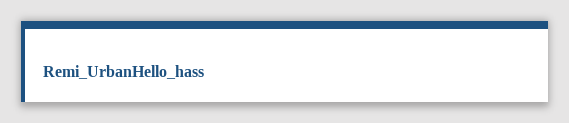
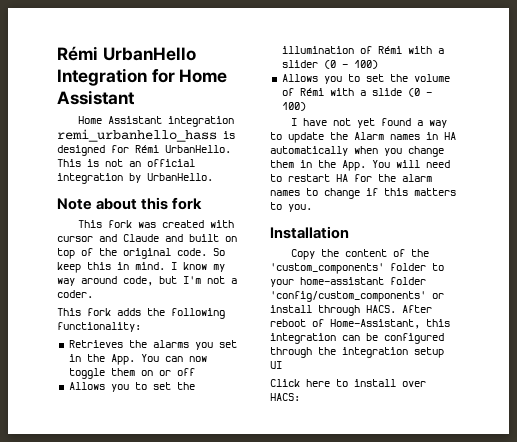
- Remi_UrbanHello_hass
+ Rémi UrbanHello Integration for Home Assistant
+ Home Assistant integration remi_urbanhello_hass is designed for Rémi UrbanHello. This is not an official integration by UrbanHello.
+ Note about this fork
+ This fork was created with cursor and Claude and built on top of the original code. So keep this in mind. I know my way around code, but I'm not a coder.
+ This fork adds the following functionality:
+ Retrieves the alarms you set in the App. You can now toggle them on or off
+ Allows you to set the illumination of Rémi with a slider (0 - 100)
+ Allows you to set the volume of Rémi with a slide (0 - 100)
+ I have not yet found a way to update the Alarm names in HA automatically when you change them in the App. You will need to restart HA for the alarm names to change if this matters to you.
+ Installation
+ Copy the content of the 'custom_components' folder to your home-assistant folder 'config/custom_components' or install through HACS. After reboot of Home-Assistant, this integration can be configured through the integration setup UI
+ Click here to install over HACS:

